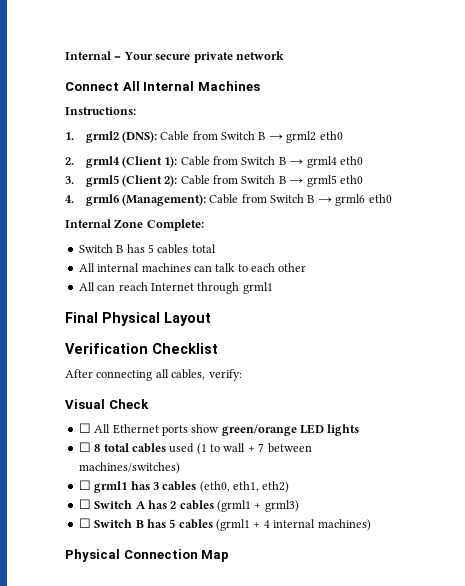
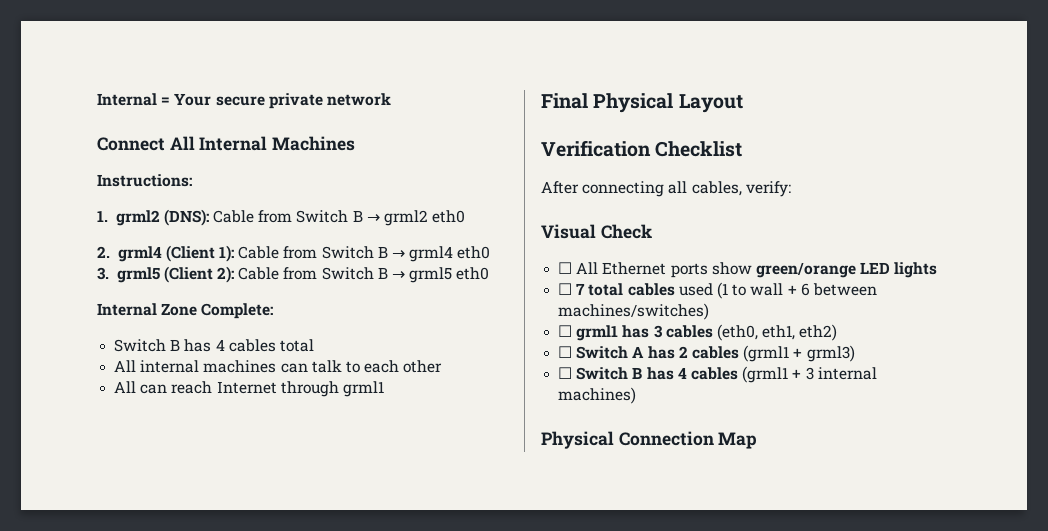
- 4. grml6 (Management): Cable from Switch B → grml6 eth0
- Switch B has 5 cables total
+ Switch B has 4 cables total
- ☐ 8 total cables used (1 to wall + 7 between machines/switches)
+ ☐ 7 total cables used (1 to wall + 6 between machines/switches)
- ☐ Switch B has 5 cables (grml1 + 4 internal machines)
+ ☐ Switch B has 4 cables (grml1 + 3 internal machines)

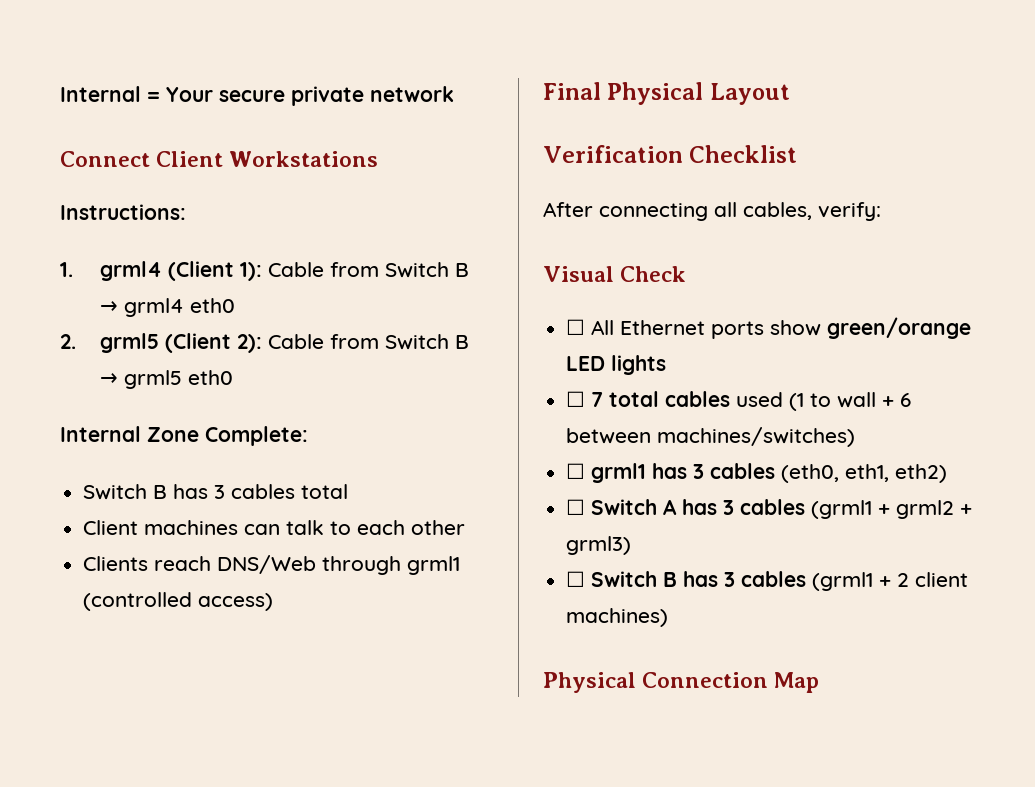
- Connect All Internal Machines
+ Connect Client Workstations
  Instructions:
- 1. grml2 (DNS): Cable from Switch B → grml2 eth0
- 2. grml4 (Client 1): Cable from Switch B → grml4 eth0
+ 1. grml4 (Client 1): Cable from Switch B → grml4 eth0
- 3. grml5 (Client 2): Cable from Switch B → grml5 eth0
+ 2. grml5 (Client 2): Cable from Switch B → grml5 eth0
- Switch B has 4 cables total
+ Switch B has 3 cables total
- All internal machines can talk to each other
+ Client machines can talk to each other
- All can reach Internet through grml1
+ Clients reach DNS/Web through grml1 (controlled access)
- ☐ Switch A has 2 cables (grml1 + grml3)
+ ☐ Switch A has 3 cables (grml1 + grml2 + grml3)
- ☐ Switch B has 4 cables (grml1 + 3 internal machines)
+ ☐ Switch B has 3 cables (grml1 + 2 client machines)

